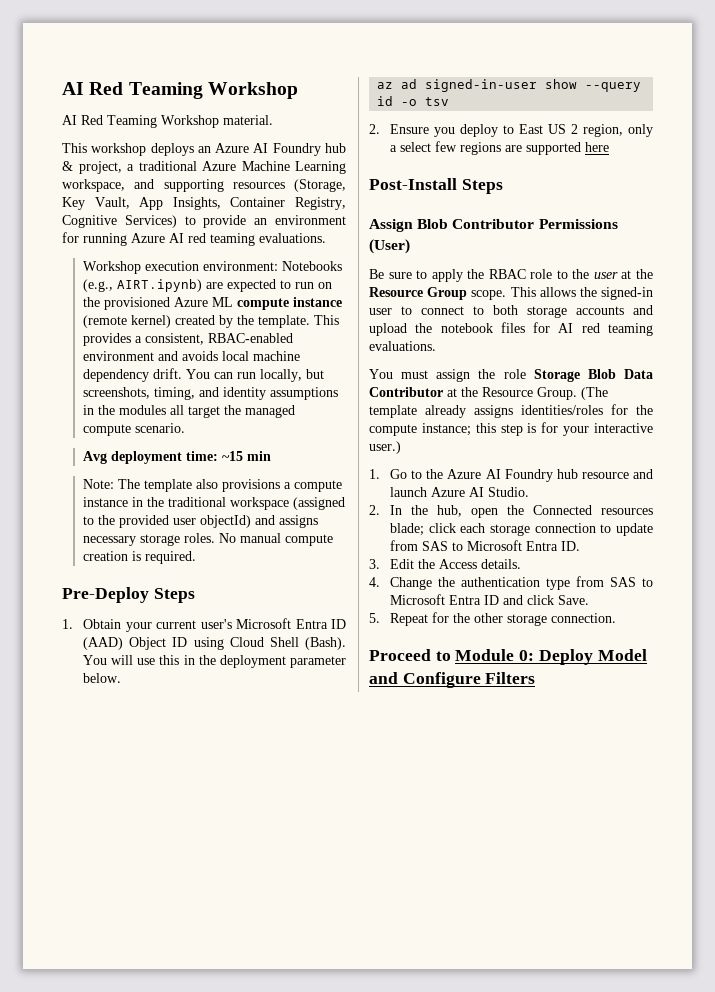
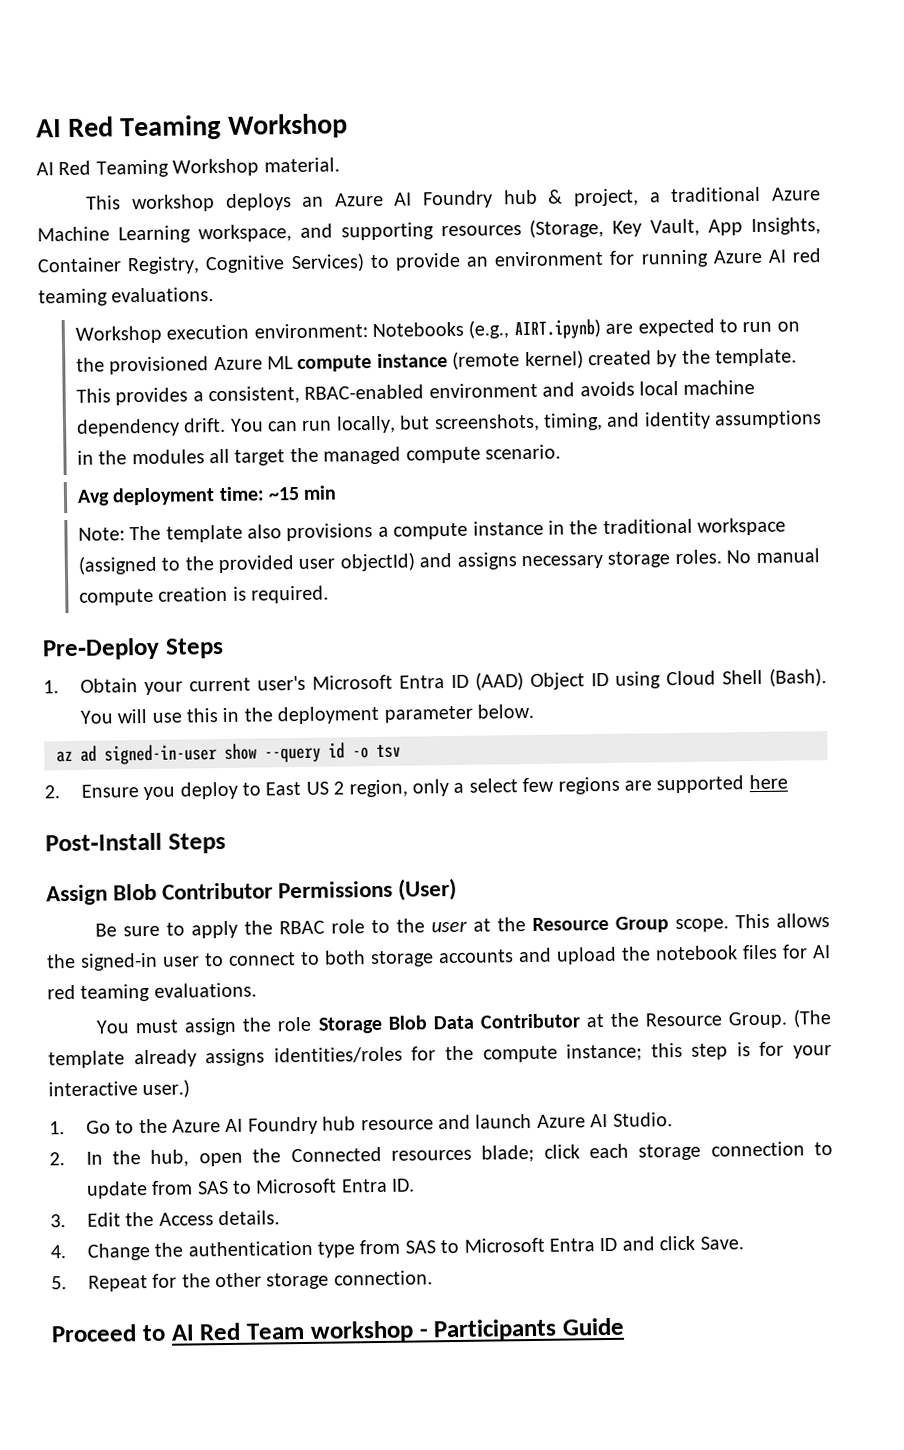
- Proceed to Module 0: Deploy Model and Configure Filters
+ Proceed to AI Red Team workshop - Participants Guide

